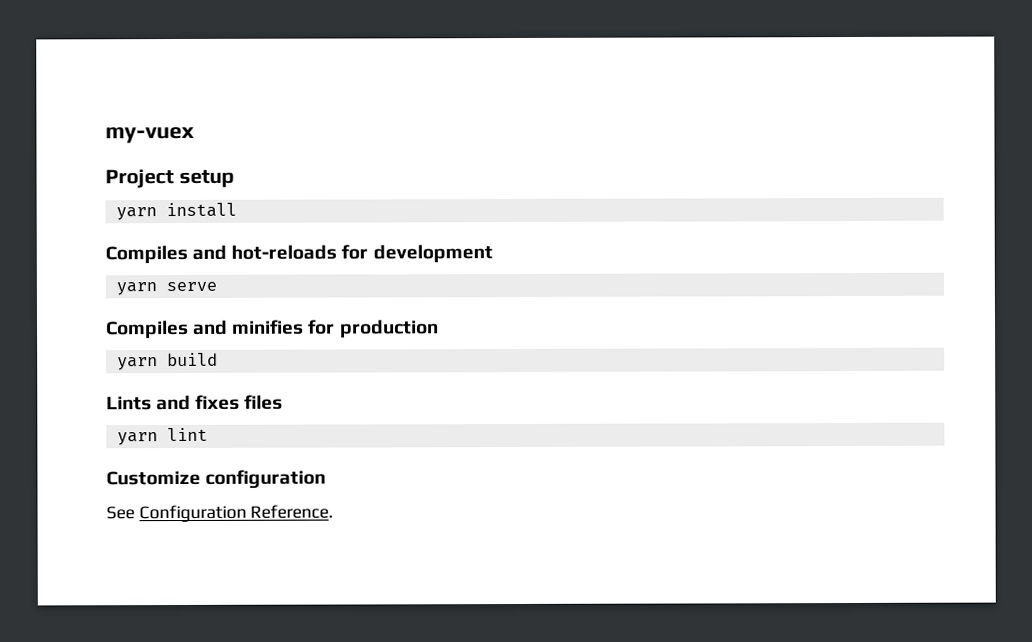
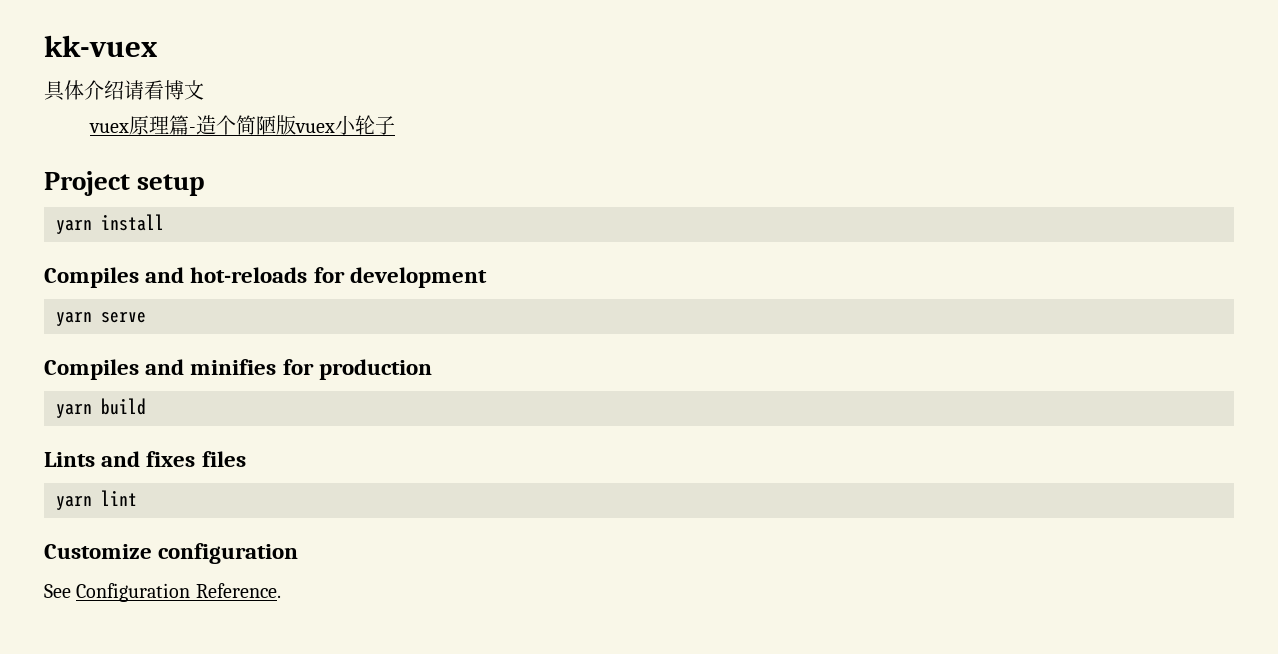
- my-vuex
+ kk-vuex
+ 具体介绍请看博文
+ vuex原理篇-造个简陋版vuex小轮子

